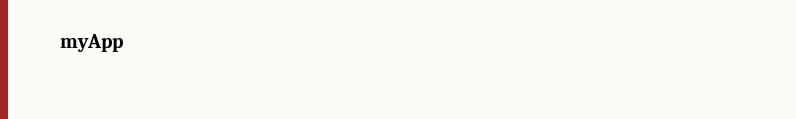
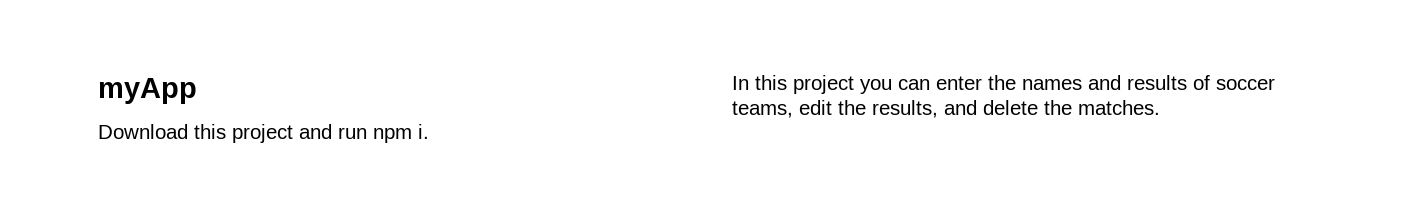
+ Download this project and run npm i.
+ In this project you can enter the names and results of soccer teams, edit the results, and delete the matches.

